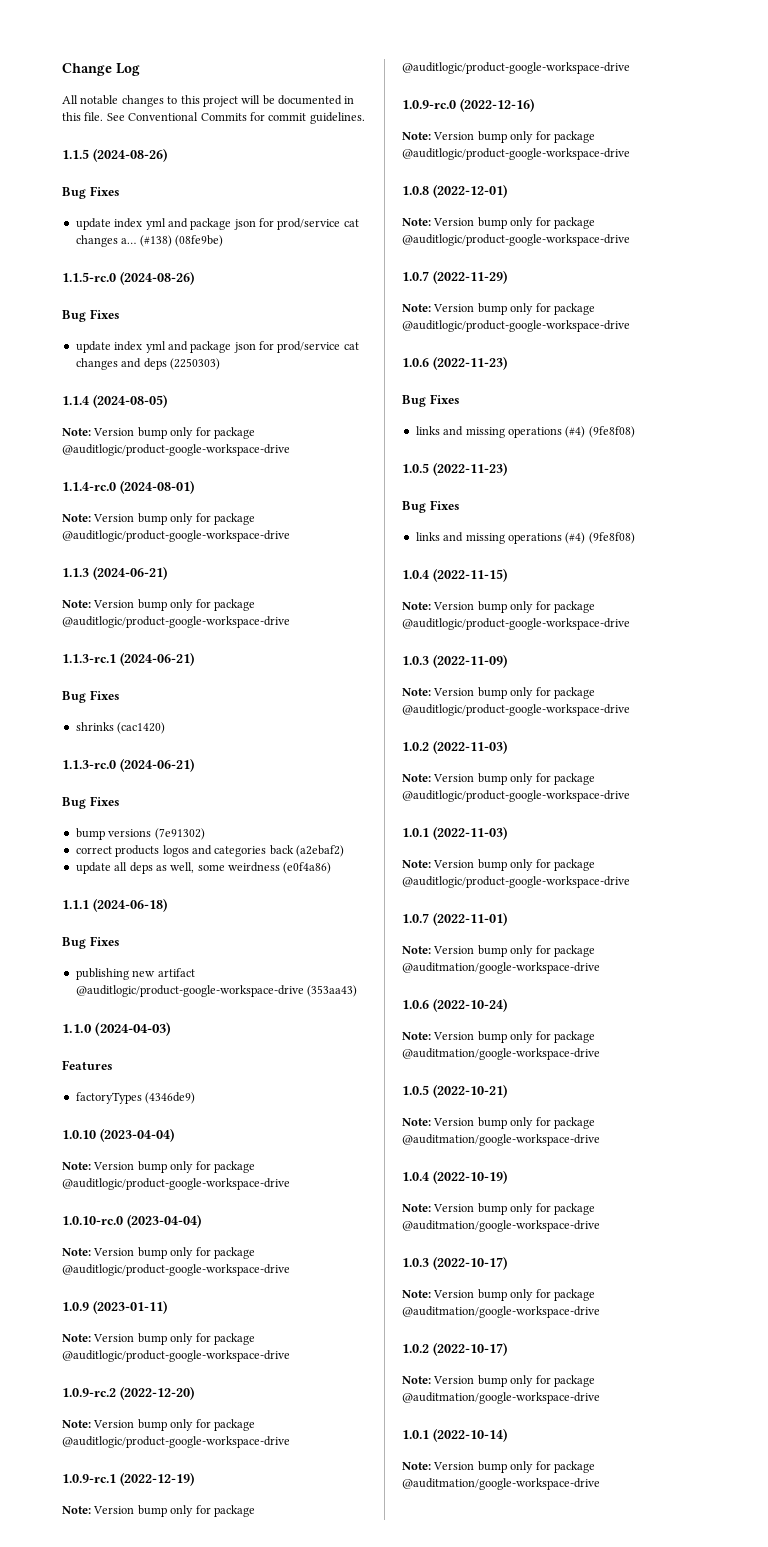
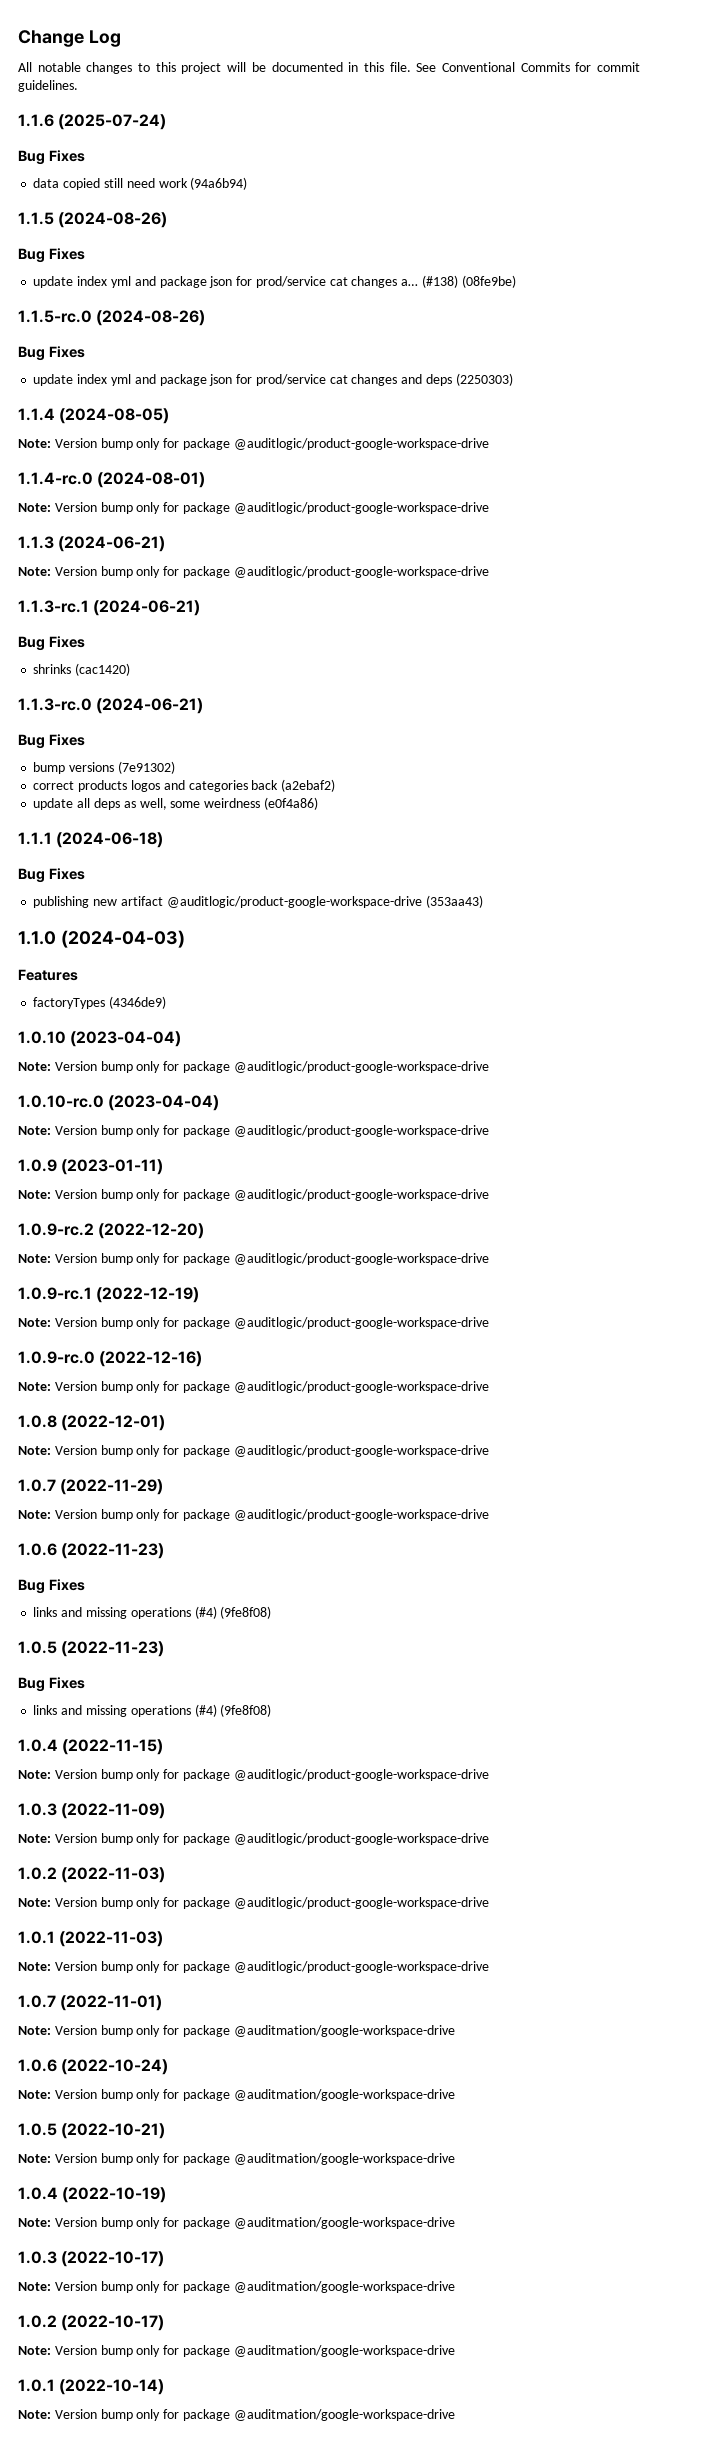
+ 1.1.6 (2025-07-24)
+ Bug Fixes
+ data copied still need work (94a6b94)

